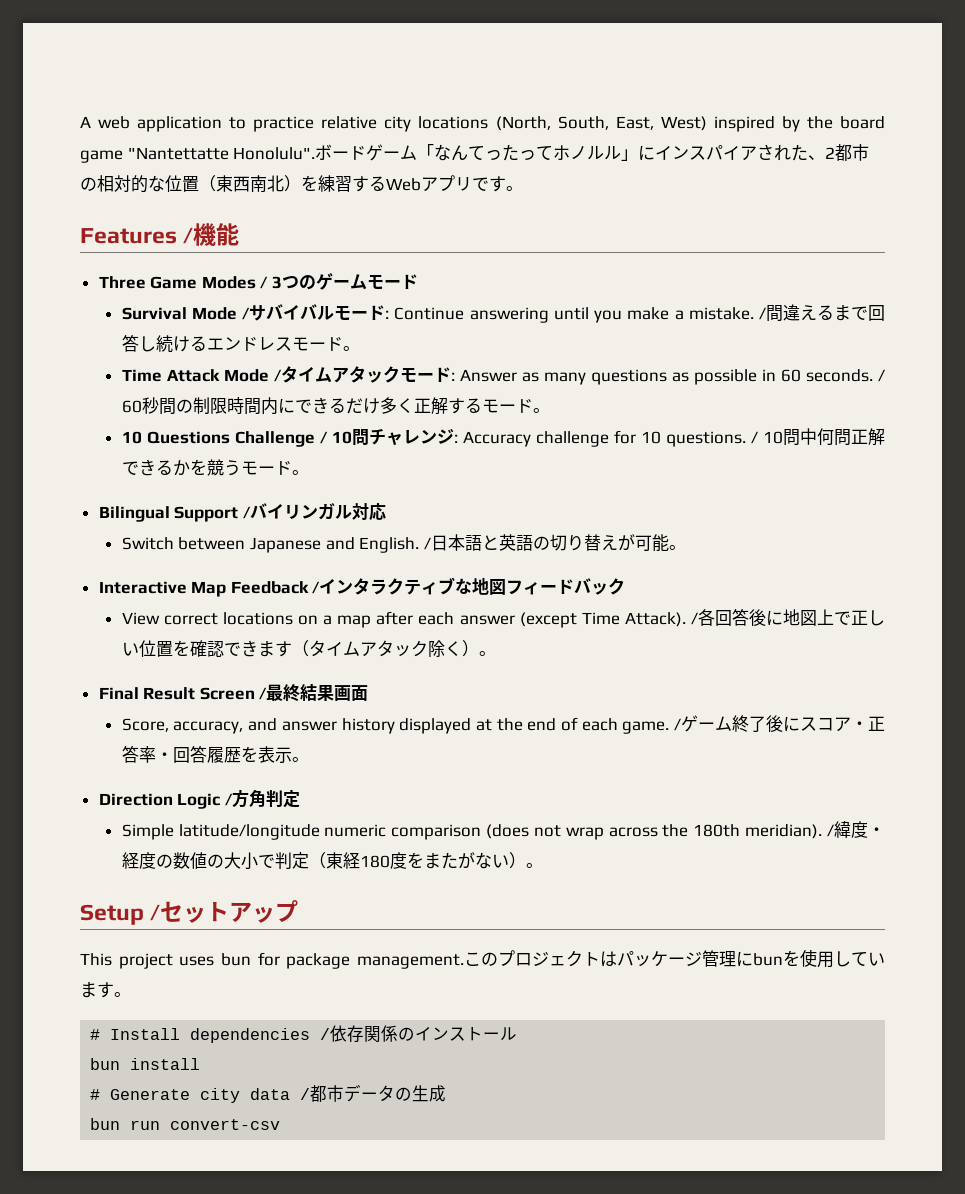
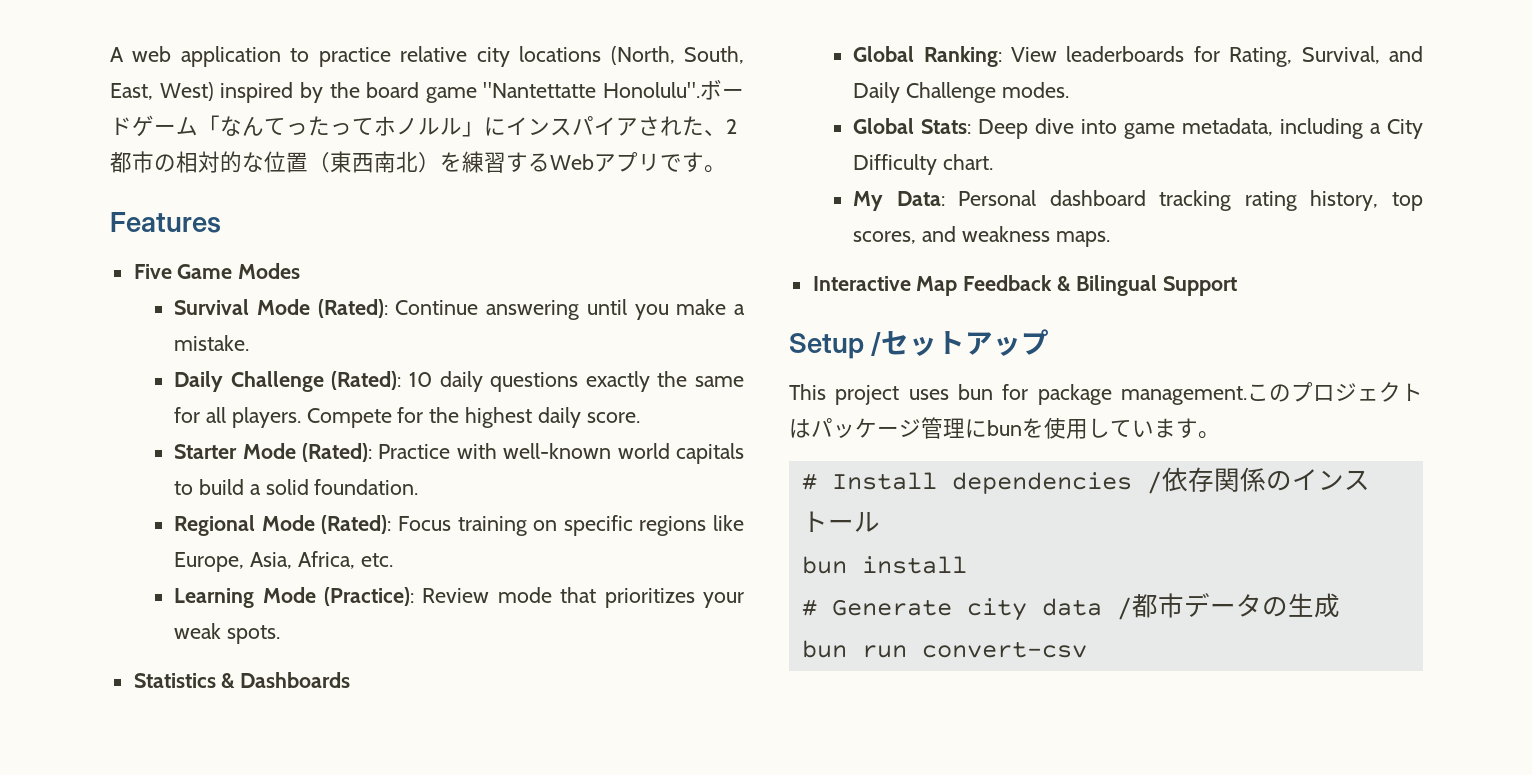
- Features /機能
- Three Game Modes / 3つのゲームモード
- Survival Mode /サバイバルモード: Continue answering until you make a mistake. /間違えるまで回答し続けるエンドレスモード。
- Time Attack Mode /タイムアタックモード: Answer as many questions as possible in 60 seconds. / 60秒間の制限時間内にできるだけ多く正解するモード。
- 10 Questions Challenge / 10問チャレンジ: Accuracy challenge for 10 questions. / 10問中何問正解できるかを競うモード。
- Bilingual Support /バイリンガル対応
- Switch between Japanese and English. /日本語と英語の切り替えが可能。
- Interactive Map Feedback /インタラクティブな地図フィードバック
- View correct locations on a map after each answer (except Time Attack). /各回答後に地図上で正しい位置を確認できます（タイムアタック除く）。
- Final Result Screen /最終結果画面
- Score, accuracy, and answer history displayed at the end of each game. /ゲーム終了後にスコア・正答率・回答履歴を表示。
- Direction Logic /方角判定
- Simple latitude/longitude numeric comparison (does not wrap across the 180th meridian). /緯度・経度の数値の大小で判定（東経180度をまたがない）。
+ Features
+ Five Game Modes
+ Survival Mode (Rated): Continue answering until you make a mistake.
+ Daily Challenge (Rated): 10 daily questions exactly the same for all players. Compete for the highest daily score.
+ Starter Mode (Rated): Practice with well-known world capitals to build a solid foundation.
+ Regional Mode (Rated): Focus training on specific regions like Europe, Asia, Africa, etc.
+ Learning Mode (Practice): Review mode that prioritizes your weak spots.
+ Statistics & Dashboards
+ Global Ranking: View leaderboards for Rating, Survival, and Daily Challenge modes.
+ Global Stats: Deep dive into game metadata, including a City Difficulty chart.
+ My Data: Personal dashboard tracking rating history, top scores, and weakness maps.
+ Interactive Map Feedback & Bilingual Support

